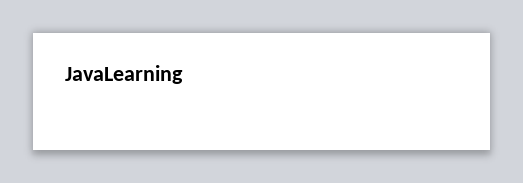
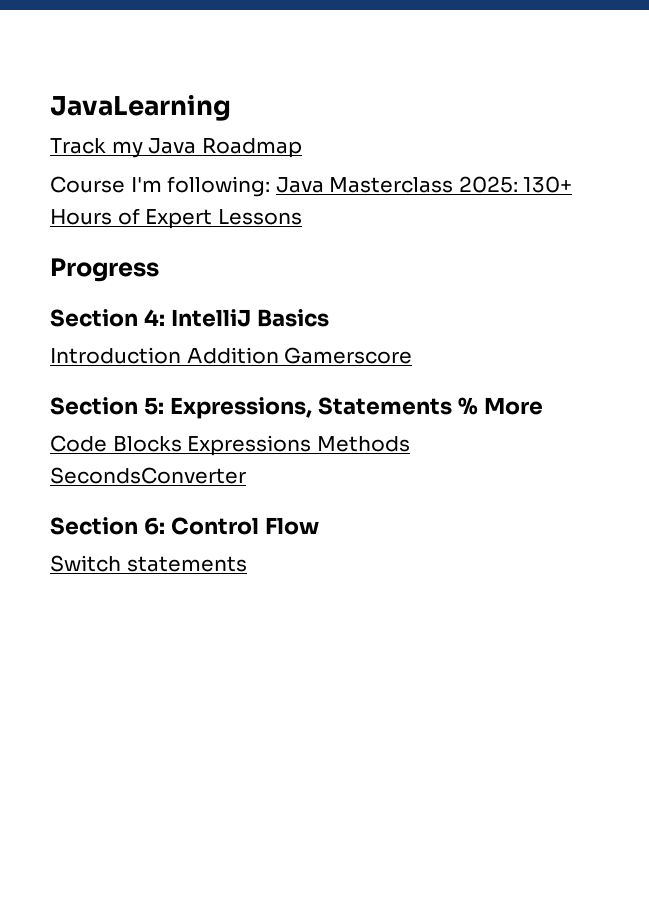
+ Track my Java Roadmap
+ Course I'm following: Java Masterclass 2025: 130+ Hours of Expert Lessons
+ Progress
+ Section 4: IntelliJ Basics
+ Introduction Addition Gamerscore
+ Section 5: Expressions, Statements % More
+ Code Blocks Expressions Methods SecondsConverter
+ Section 6: Control Flow
+ Switch statements

